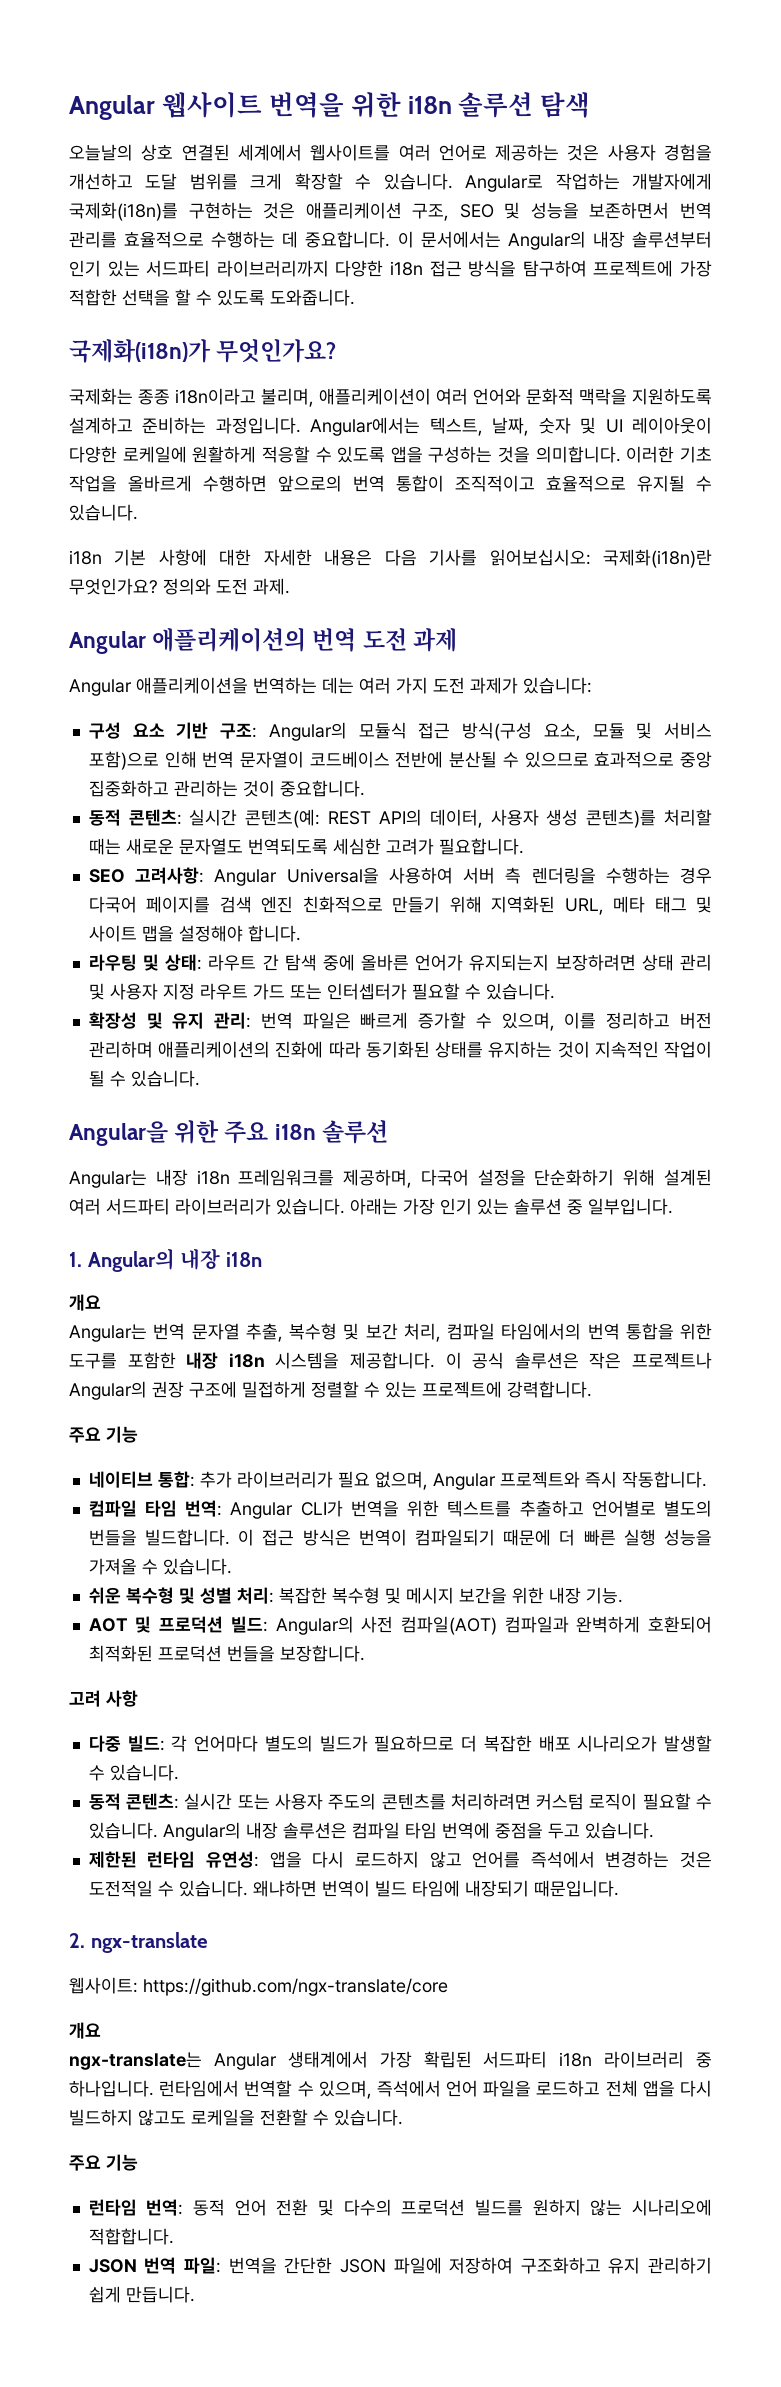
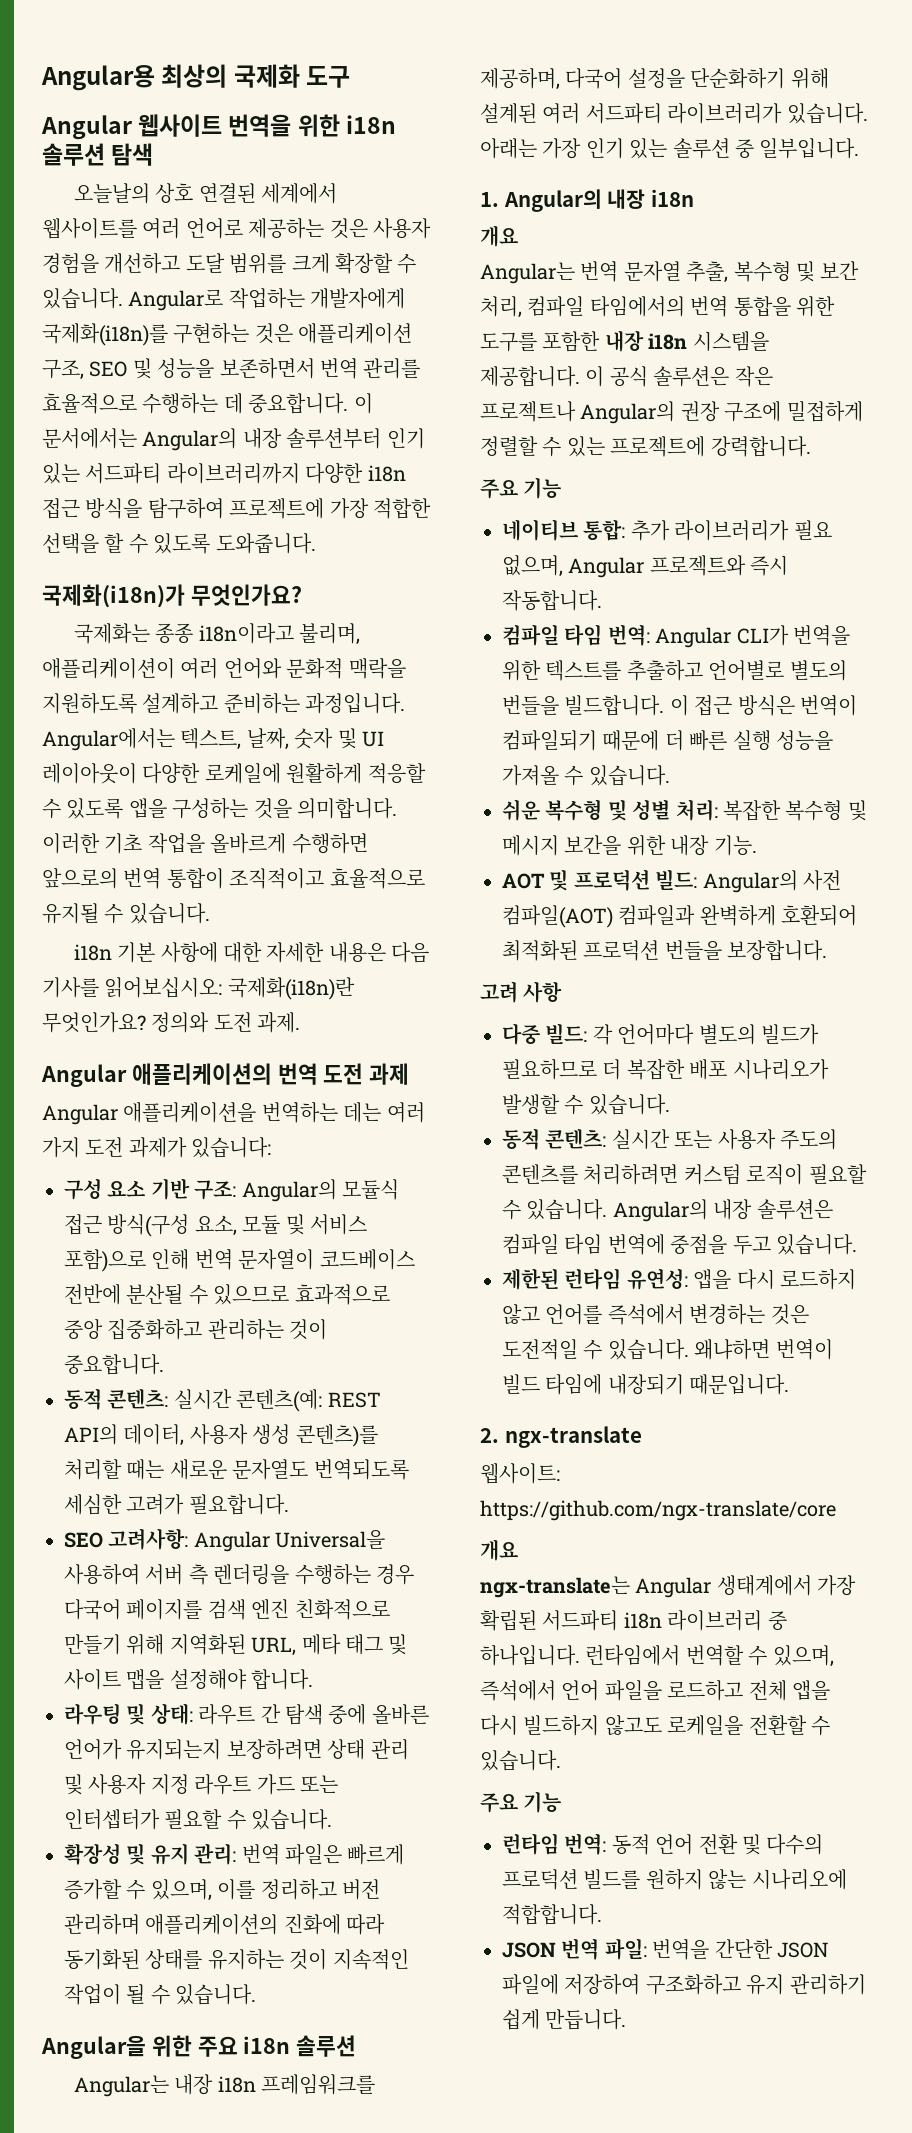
+ Angular용 최상의 국제화 도구

